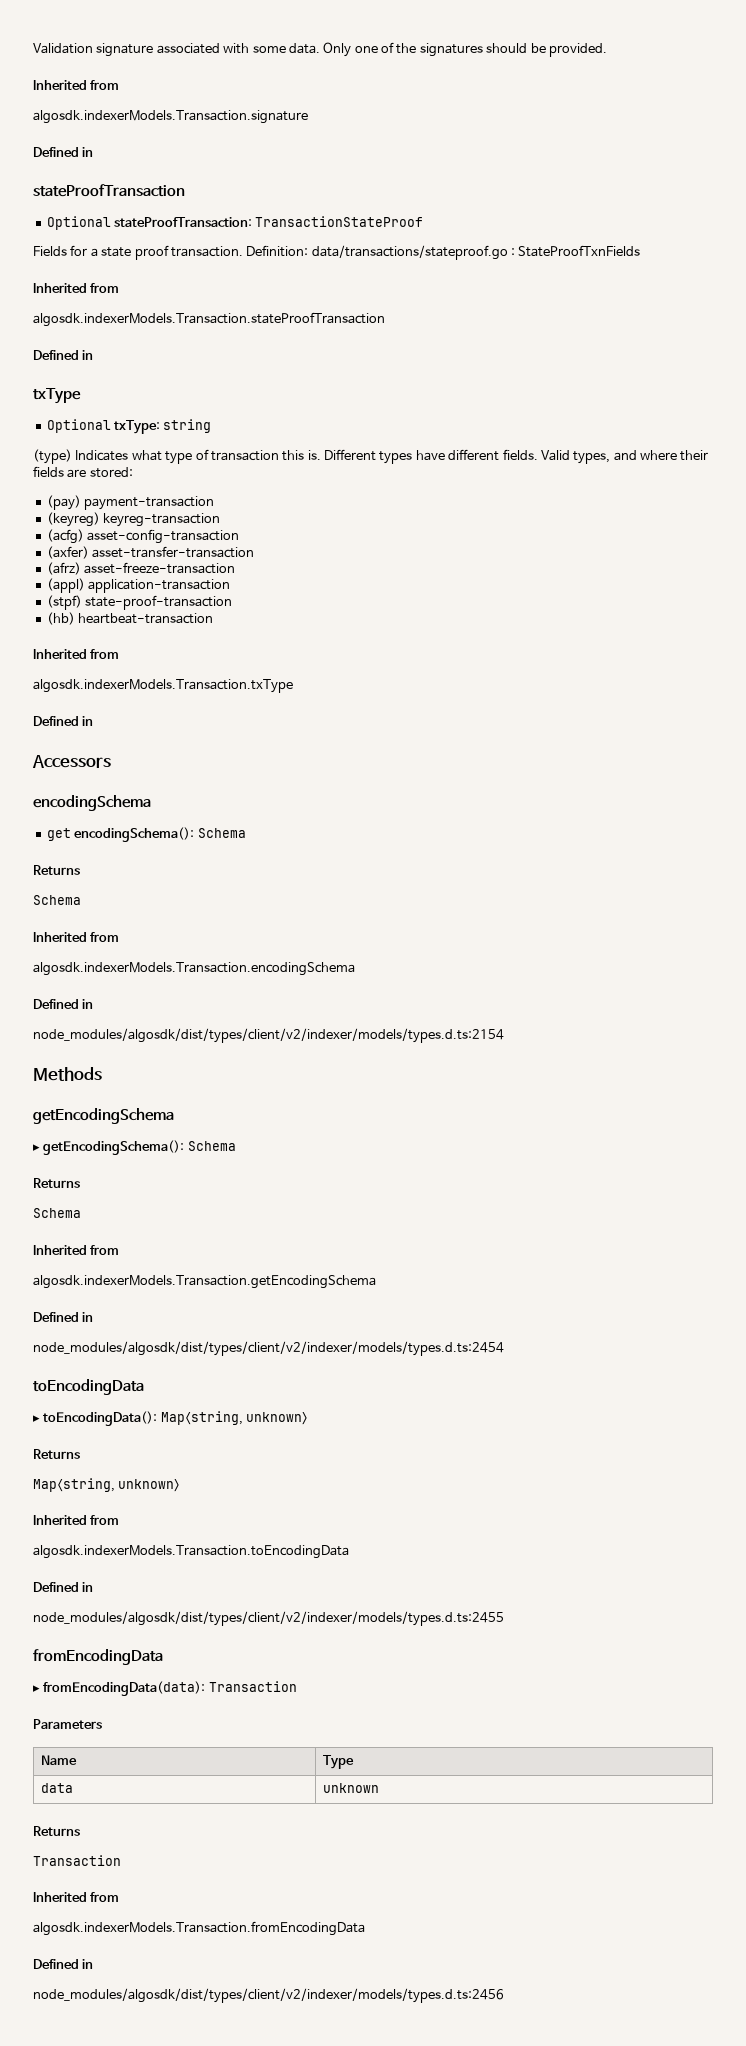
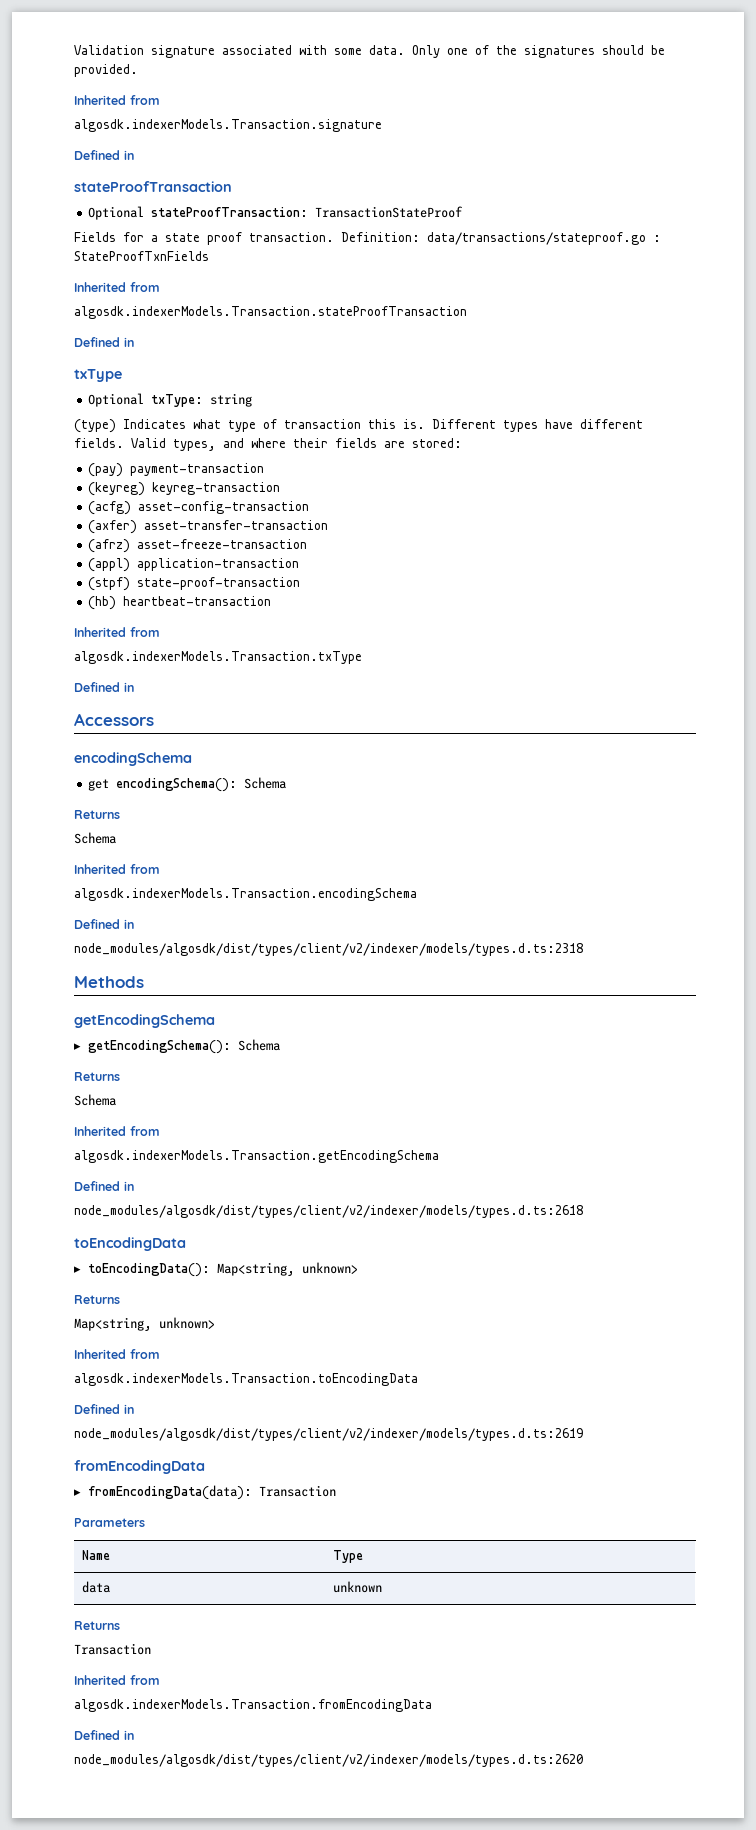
- node_modules/algosdk/dist/types/client/v2/indexer/models/types.d.ts:2154
+ node_modules/algosdk/dist/types/client/v2/indexer/models/types.d.ts:2318
- node_modules/algosdk/dist/types/client/v2/indexer/models/types.d.ts:2454
+ node_modules/algosdk/dist/types/client/v2/indexer/models/types.d.ts:2618
- node_modules/algosdk/dist/types/client/v2/indexer/models/types.d.ts:2455
+ node_modules/algosdk/dist/types/client/v2/indexer/models/types.d.ts:2619
- node_modules/algosdk/dist/types/client/v2/indexer/models/types.d.ts:2456
+ node_modules/algosdk/dist/types/client/v2/indexer/models/types.d.ts:2620

